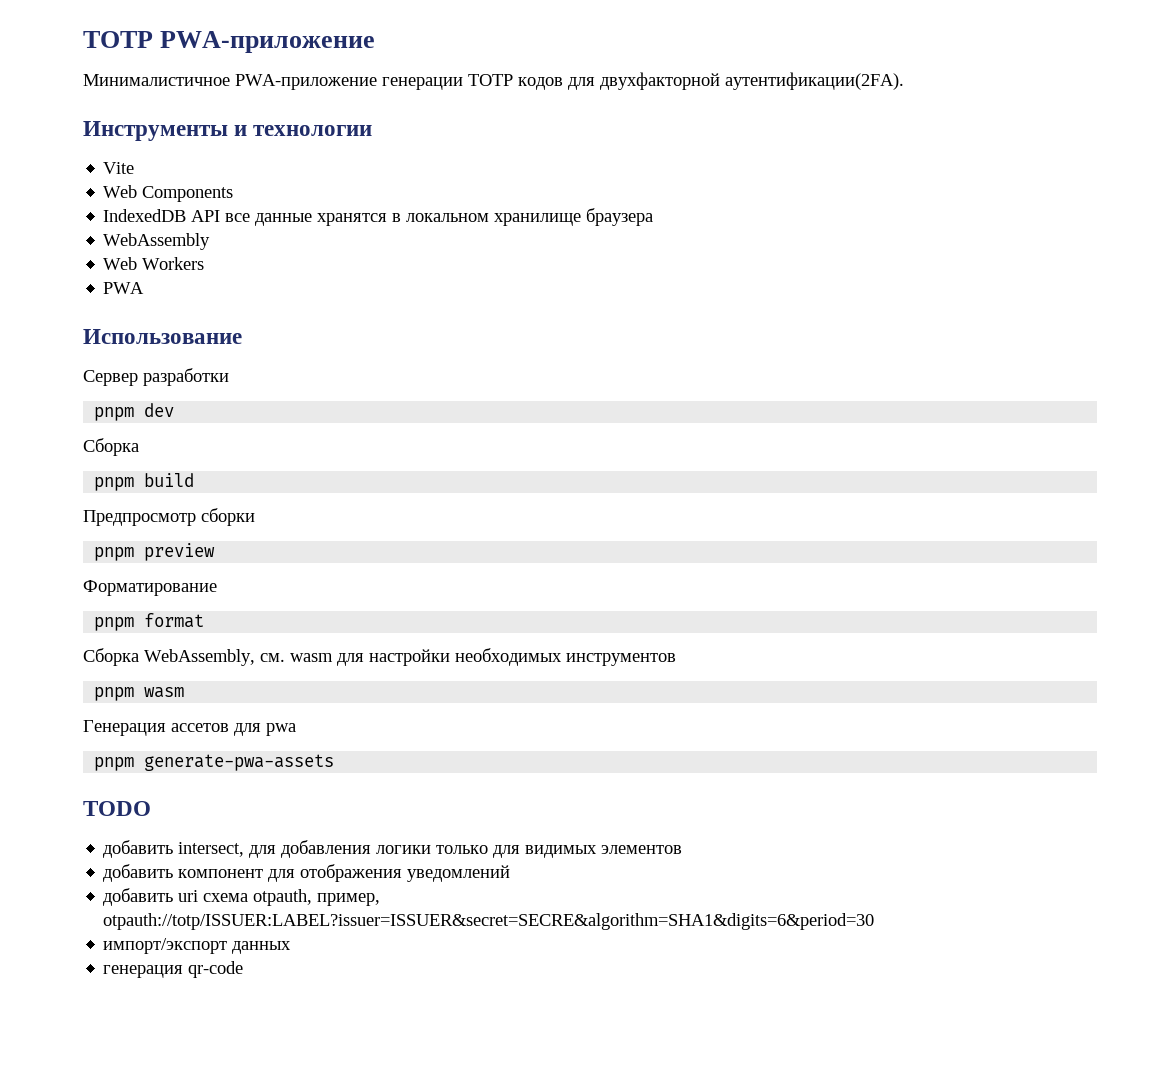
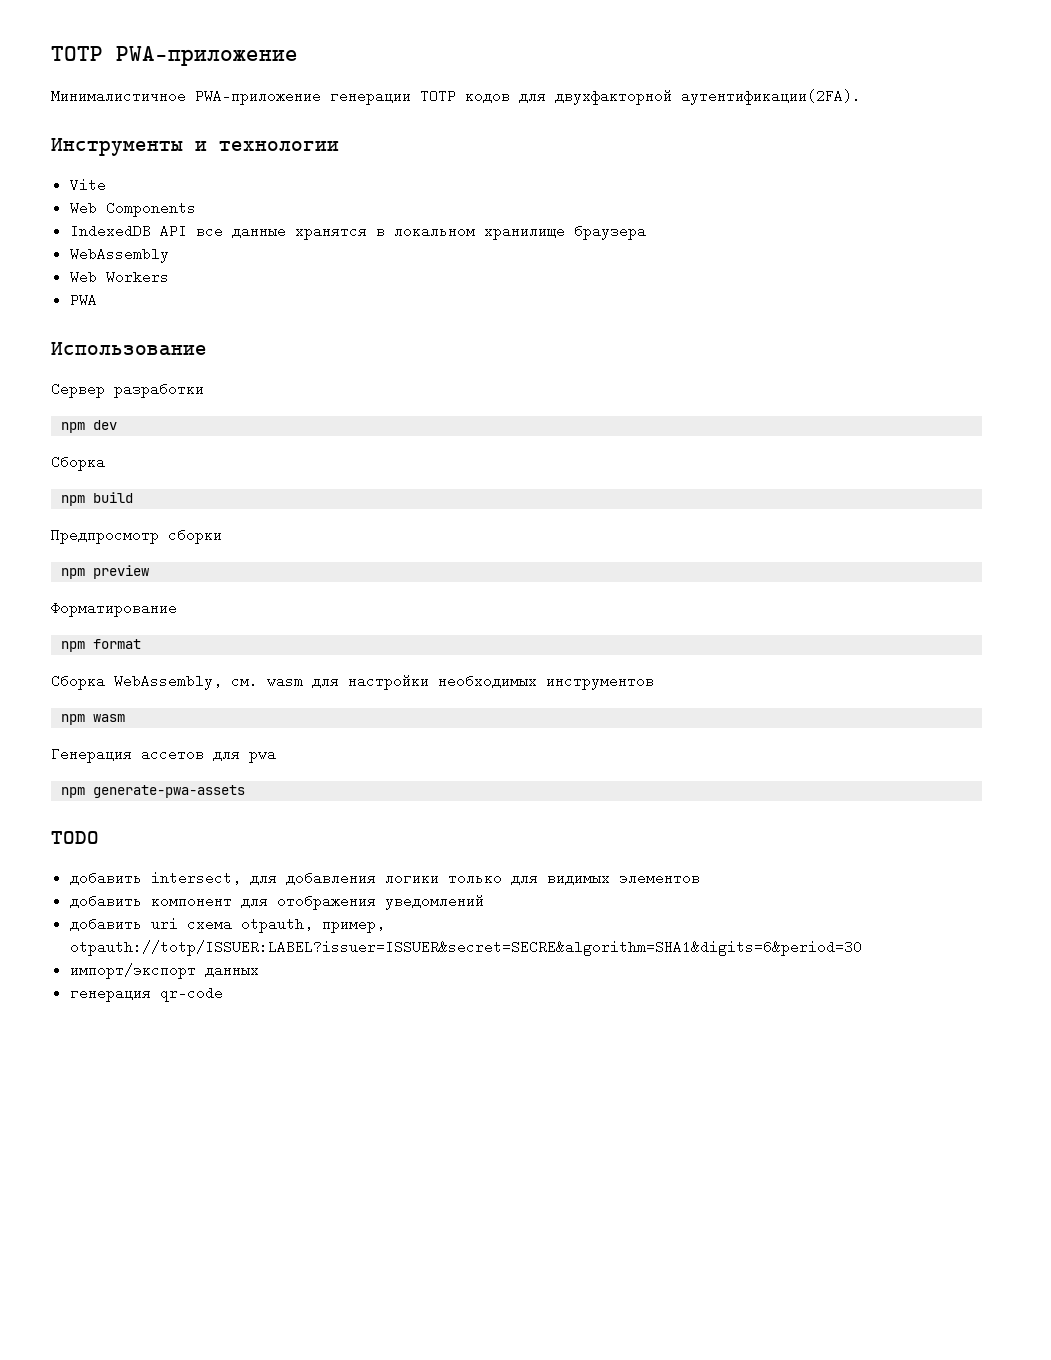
- pnpm dev
+ npm dev
- pnpm build
+ npm build
- pnpm preview
+ npm preview
- pnpm format
+ npm format
- pnpm wasm
+ npm wasm
- pnpm generate-pwa-assets
+ npm generate-pwa-assets

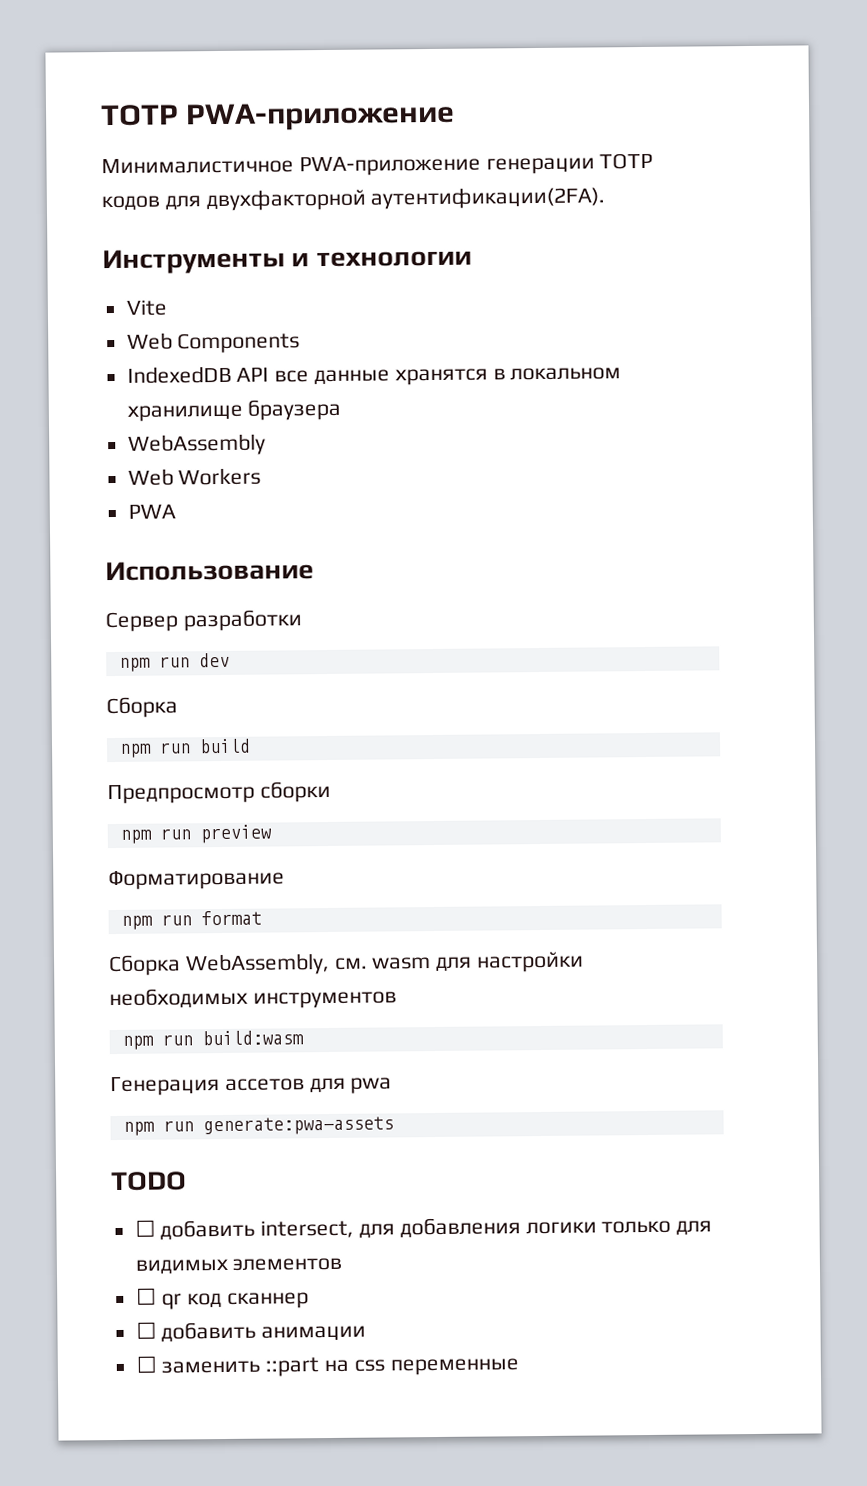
- npm dev
+ npm run dev
- npm build
+ npm run build
- npm preview
+ npm run preview
- npm format
+ npm run format
- npm wasm
+ npm run build:wasm
- npm generate-pwa-assets
+ npm run generate:pwa-assets
- добавить intersect, для добавления логики только для видимых элементов
+ ☐ добавить intersect, для добавления логики только для видимых элементов
- добавить компонент для отображения уведомлений
- добавить uri схема otpauth, пример, otpauth://totp/ISSUER:LABEL?issuer=ISSUER&secret=SECRE&algorithm=SHA1&digits=6&period=30
- импорт/экспорт данных
- генерация qr-code
+ ☐ qr код сканнер
+ ☐ добавить анимации
+ ☐ заменить ::part на css переменные

